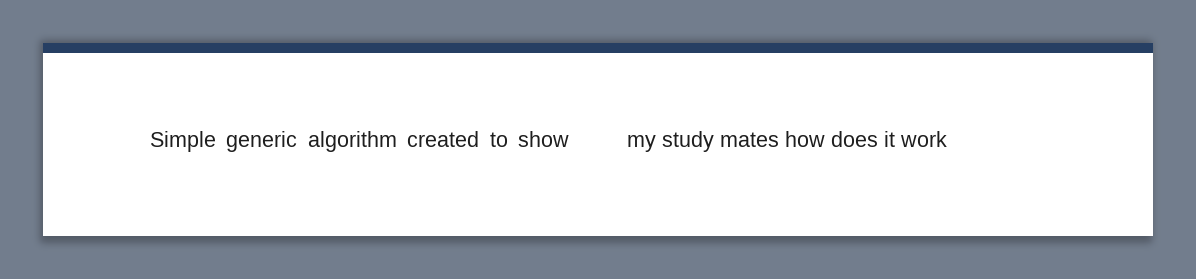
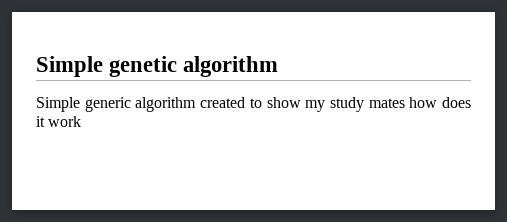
+ Simple genetic algorithm

